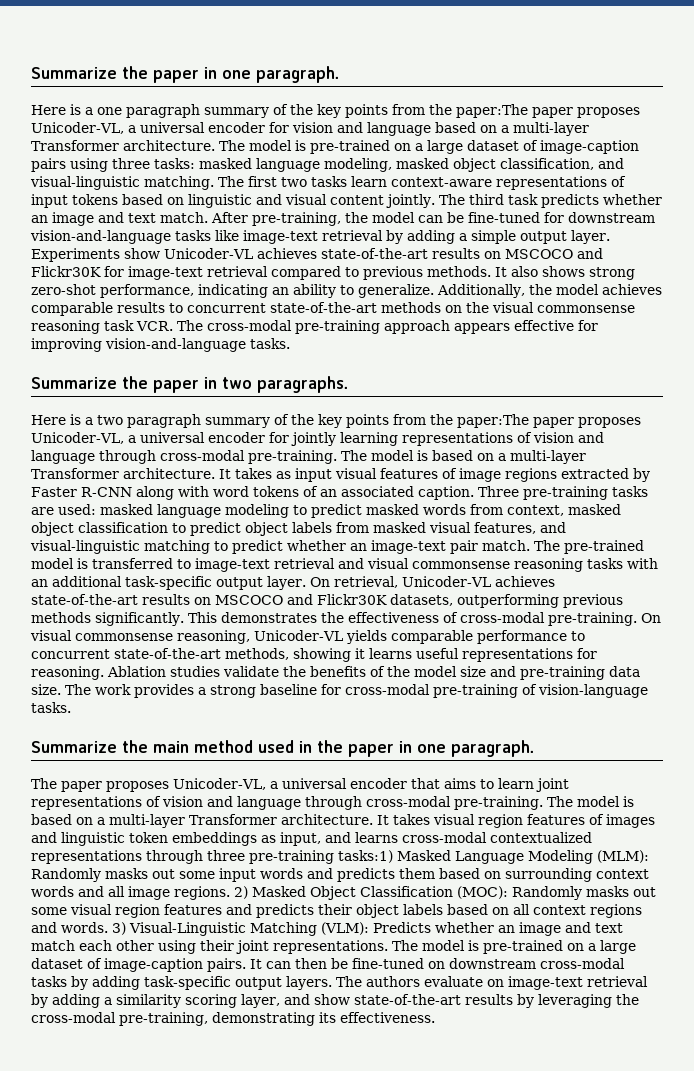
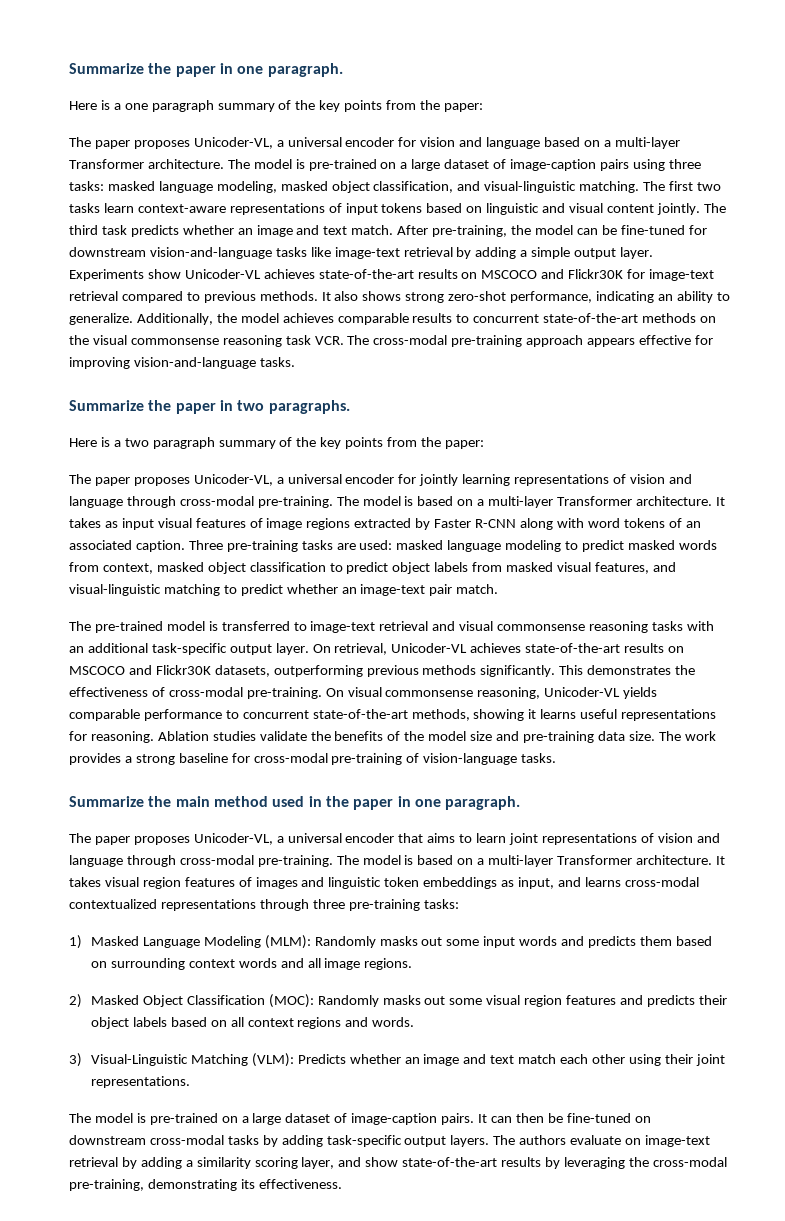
- Here is a one paragraph summary of the key points from the paper:The paper proposes Unicoder-VL, a universal encoder for vision and language based on a multi-layer Transformer architecture.
+ Here is a one paragraph summary of the key points from the paper:
+ The paper proposes Unicoder-VL, a universal encoder for vision and language based on a multi-layer Transformer architecture.
- Here is a two paragraph summary of the key points from the paper:The paper proposes Unicoder-VL, a universal encoder for jointly learning representations of vision and language through cross-modal pre-training.
+ Here is a two paragraph summary of the key points from the paper:
+ The paper proposes Unicoder-VL, a universal encoder for jointly learning representations of vision and language through cross-modal pre-training.
- Three pre-training tasks are used: masked language modeling to predict masked words from context, masked object classification to predict object labels from masked visual features, and visual-linguistic matching to predict whether an image-text pair match. The pre-trained model is transferred to image-text retrieval and visual commonsense reasoning tasks with an additional task-specific output layer.
+ Three pre-training tasks are used: masked language modeling to predict masked words from context, masked object classification to predict object labels from masked visual features, and visual-linguistic matching to predict whether an image-text pair match.
+ The pre-trained model is transferred to image-text retrieval and visual commonsense reasoning tasks with an additional task-specific output layer.
- It takes visual region features of images and linguistic token embeddings as input, and learns cross-modal contextualized representations through three pre-training tasks:1) Masked Language Modeling (MLM):
+ It takes visual region features of images and linguistic token embeddings as input, and learns cross-modal contextualized representations through three pre-training tasks:
+ 1) Masked Language Modeling (MLM):
- Randomly masks out some input words and predicts them based on surrounding context words and all image regions. 2) Masked Object Classification (MOC):
+ Randomly masks out some input words and predicts them based on surrounding context words and all image regions.
+ 2) Masked Object Classification (MOC):
- Randomly masks out some visual region features and predicts their object labels based on all context regions and words. 3) Visual-Linguistic Matching (VLM):
+ Randomly masks out some visual region features and predicts their object labels based on all context regions and words.
+ 3) Visual-Linguistic Matching (VLM):
- Predicts whether an image and text match each other using their joint representations. The model is pre-trained on a large dataset of image-caption pairs.
+ Predicts whether an image and text match each other using their joint representations.
+ The model is pre-trained on a large dataset of image-caption pairs.

